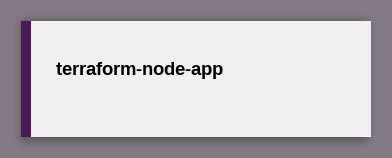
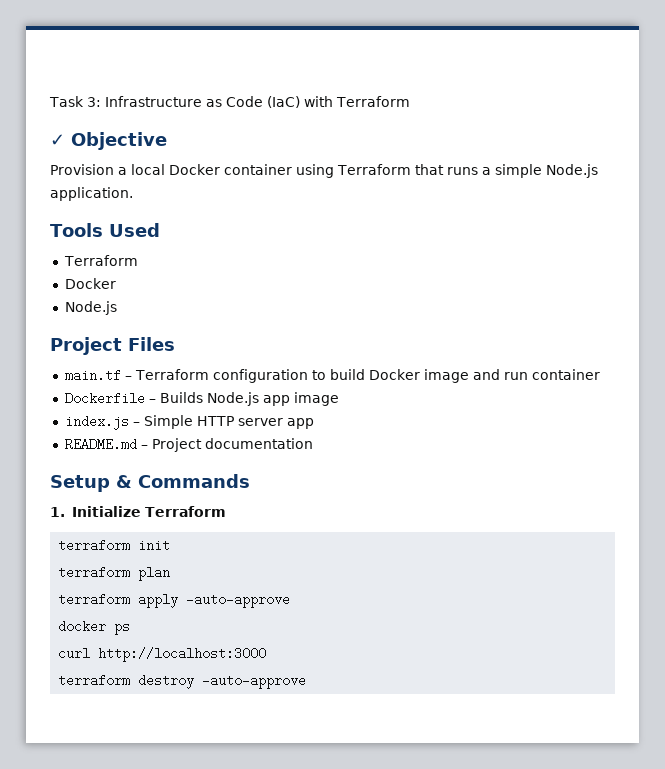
- terraform-node-app
+ Task 3: Infrastructure as Code (IaC) with Terraform
+ ✓ Objective
+ Provision a local Docker container using Terraform that runs a simple Node.js application.
+ Tools Used
+ Terraform
+ Docker
+ Node.js
+ Project Files
+ main.tf – Terraform configuration to build Docker image and run container
+ Dockerfile – Builds Node.js app image
+ index.js – Simple HTTP server app
+ README.md – Project documentation
+ Setup & Commands
+ 1. Initialize Terraform
+ terraform init
+ terraform plan
+ terraform apply -auto-approve
+ docker ps
+ curl http://localhost:3000
+ terraform destroy -auto-approve

